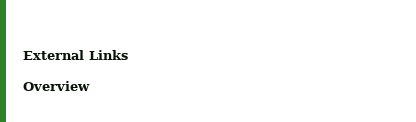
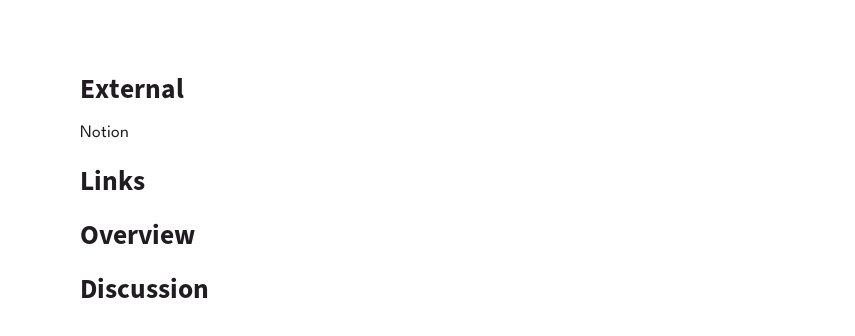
- External Links
+ External
+ Notion
+ Links
+ Discussion

